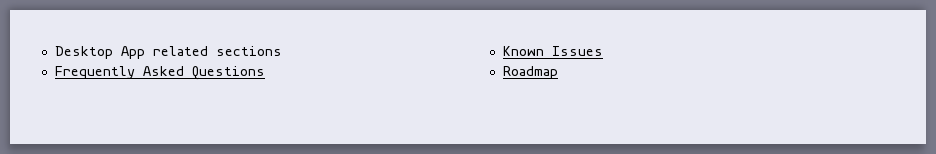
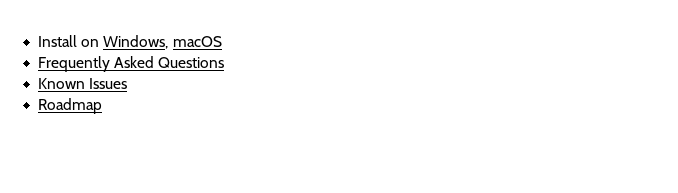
- Desktop App related sections
+ Install on Windows, macOS

